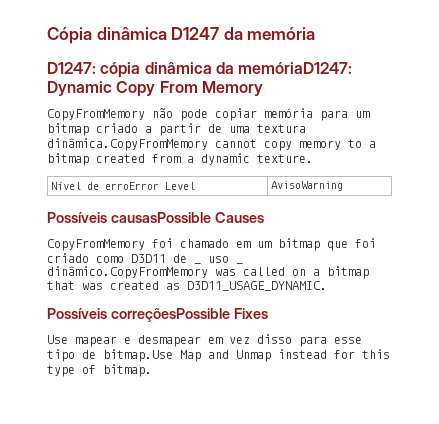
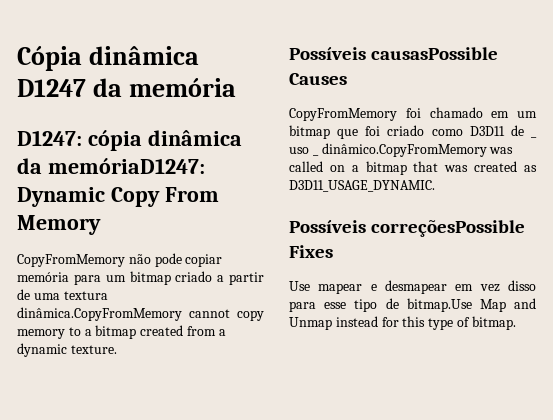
- Nível de erroError Level | AvisoWarning

